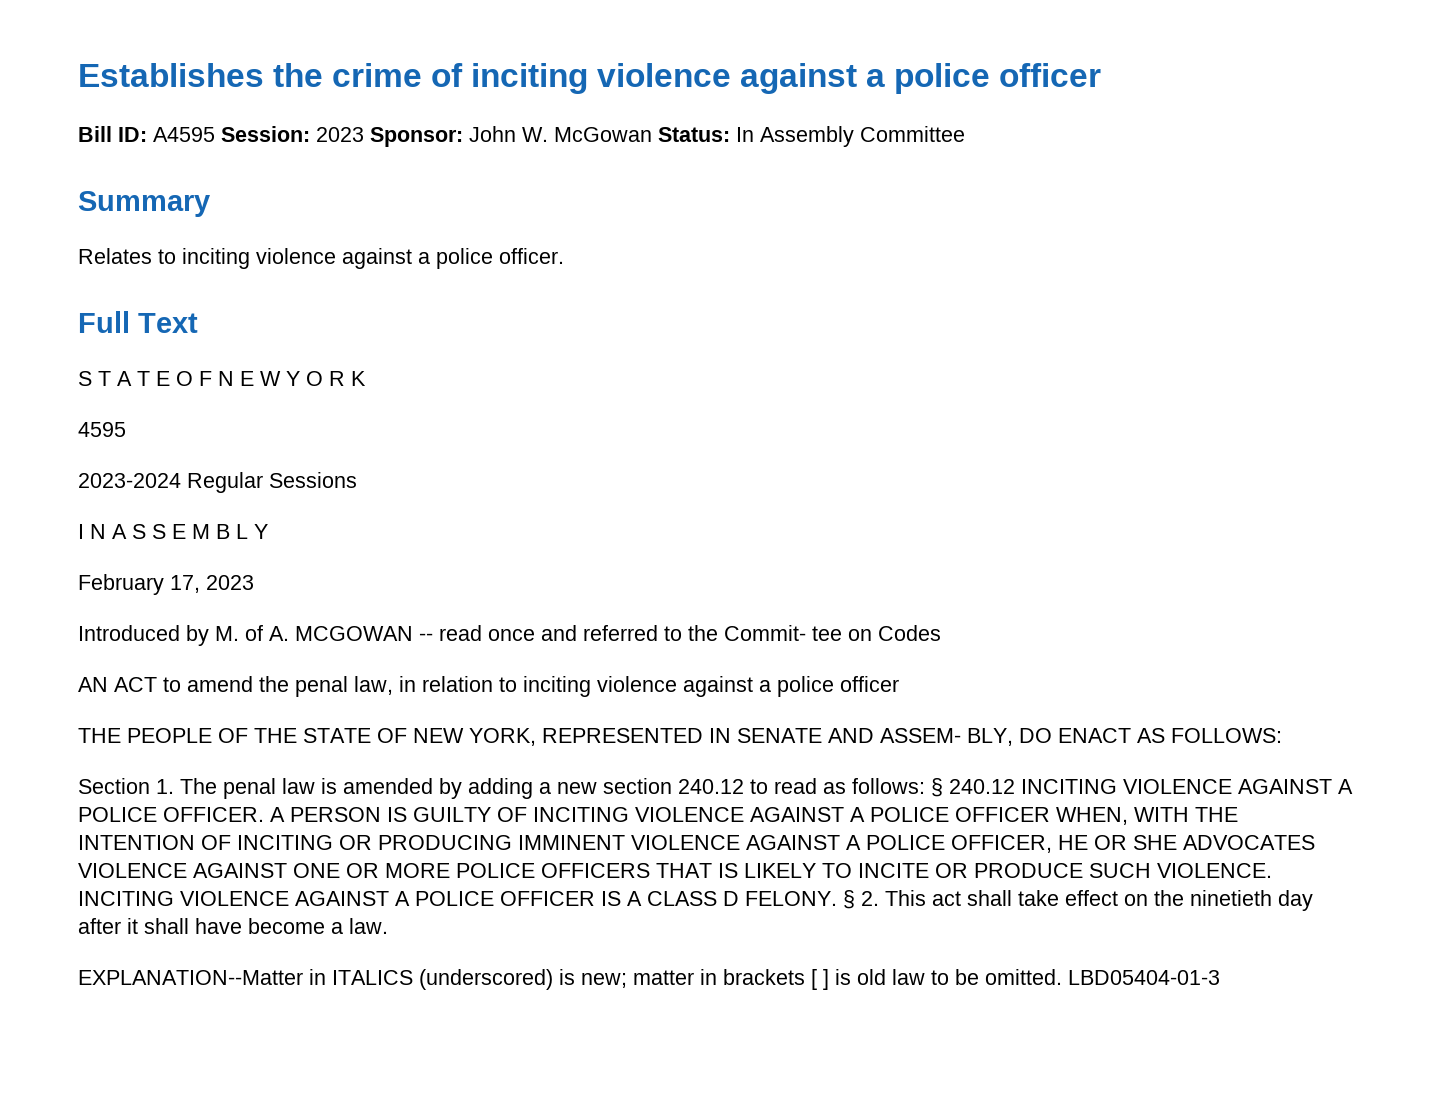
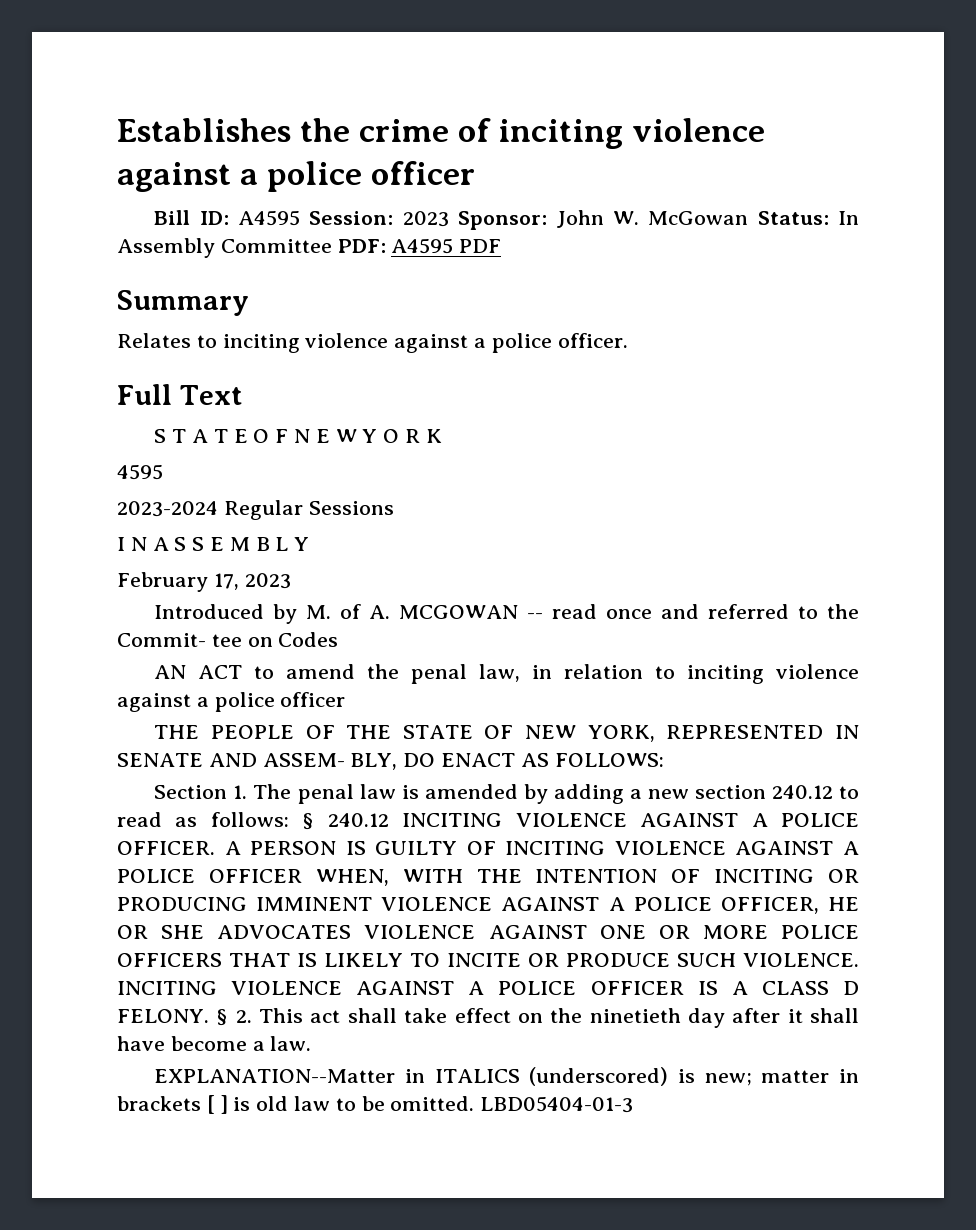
- Bill ID: A4595 Session: 2023 Sponsor: John W. McGowan Status: In Assembly Committee
+ Bill ID: A4595 Session: 2023 Sponsor: John W. McGowan Status: In Assembly Committee PDF: A4595 PDF

